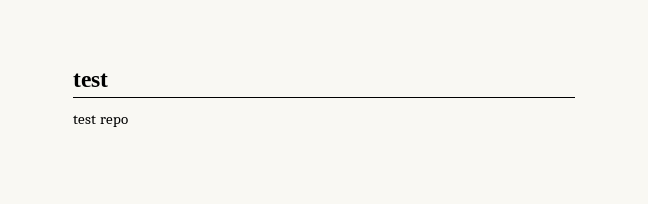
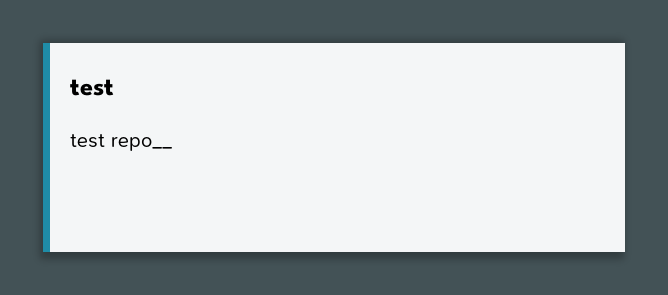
- test repo
+ test repo__

